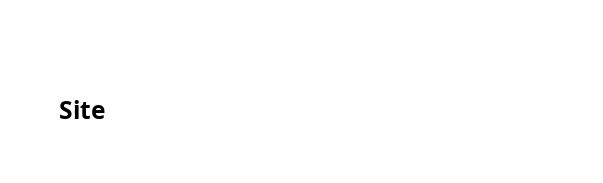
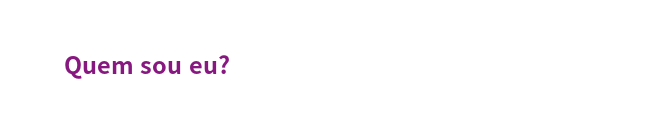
- Site
+ Quem sou eu?

